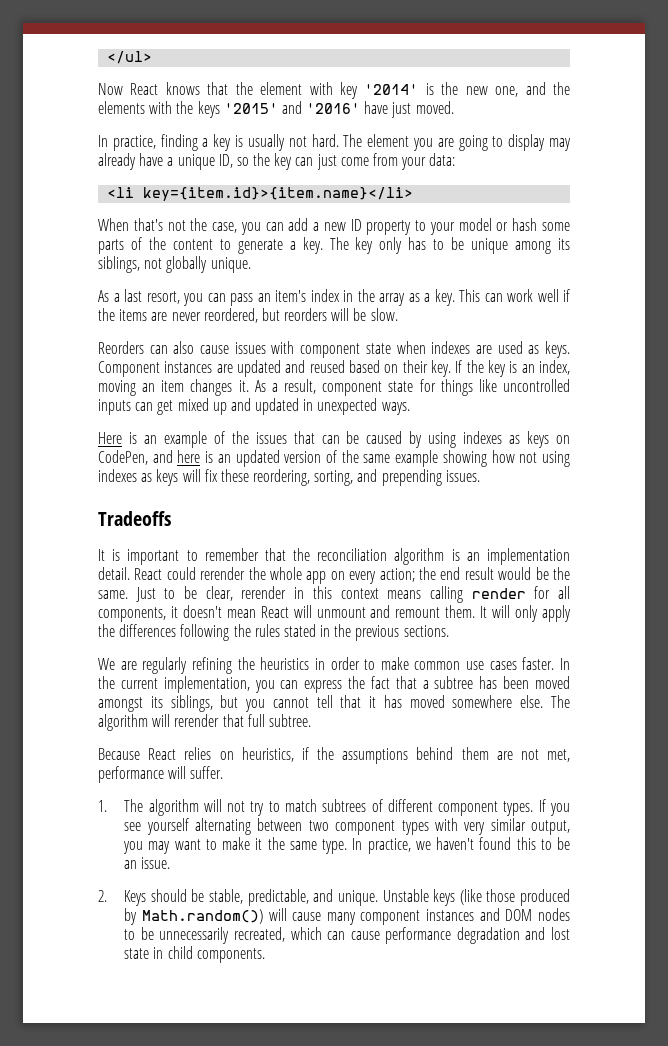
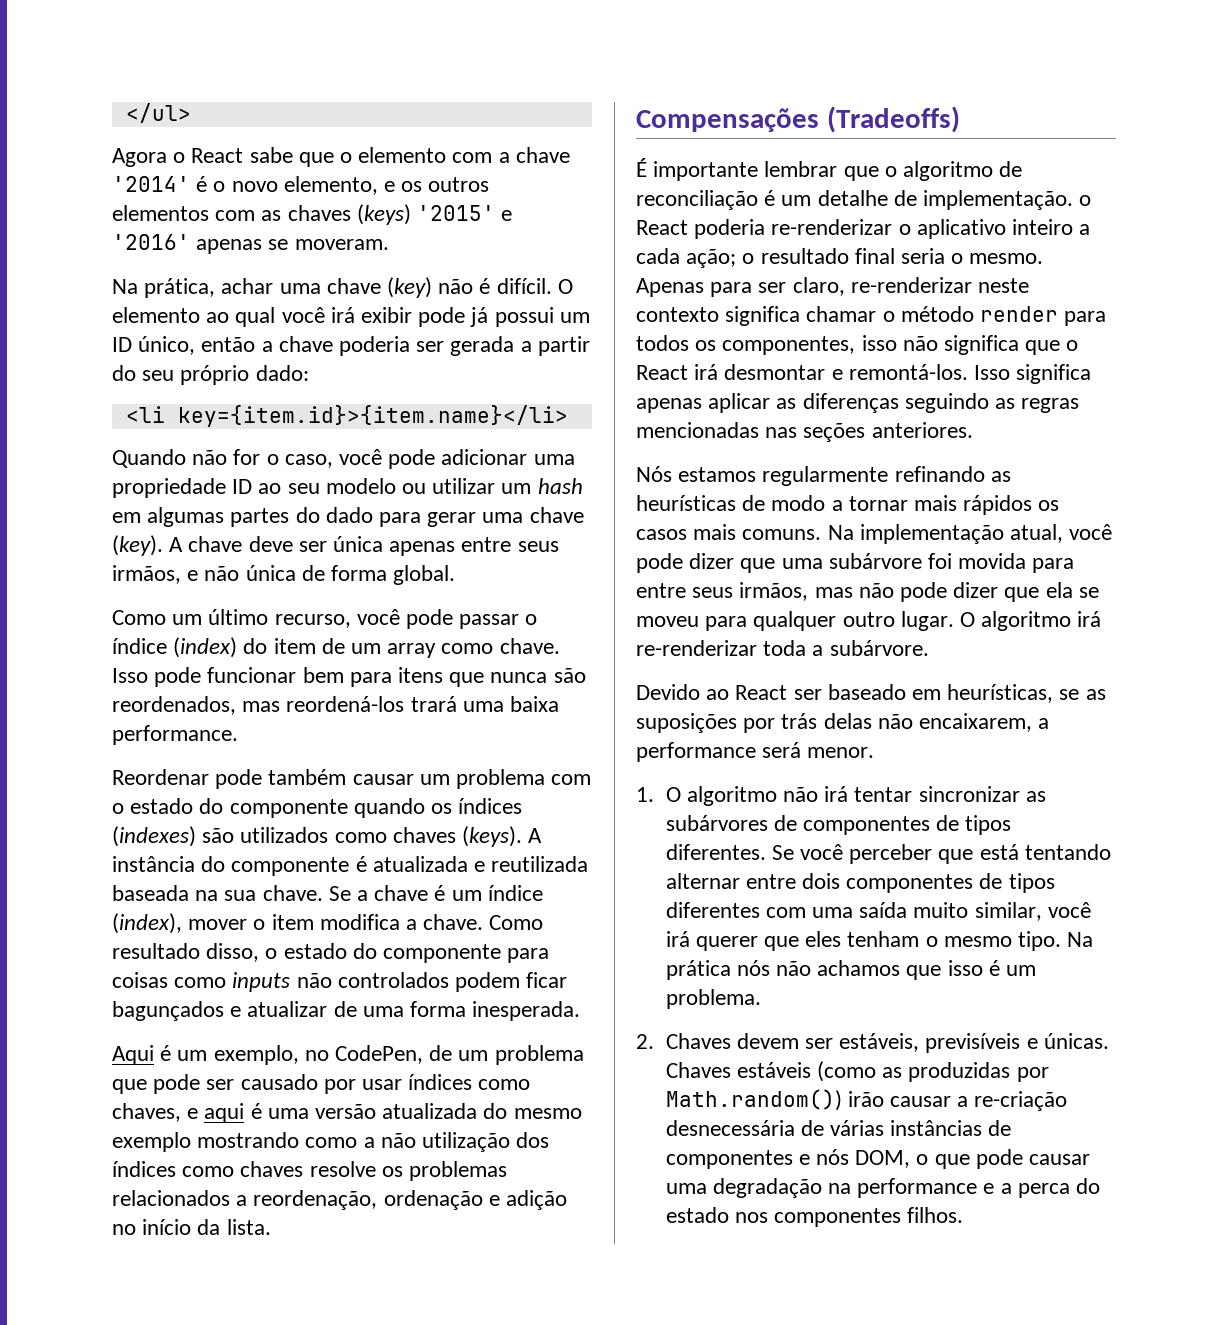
- Now React knows that the element with key '2014' is the new one, and the elements with the keys '2015' and '2016' have just moved.
- In practice, finding a key is usually not hard. The element you are going to display may already have a unique ID, so the key can just come from your data:
+ Agora o React sabe que o elemento com a chave '2014' é o novo elemento, e os outros elementos com as chaves (keys) '2015' e '2016' apenas se moveram.
+ Na prática, achar uma chave (key) não é difícil. O elemento ao qual você irá exibir pode já possui um ID único, então a chave poderia ser gerada a partir do seu próprio dado:
  <li key={item.id}>{item.name}</li>
- When that's not the case, you can add a new ID property to your model or hash some parts of the content to generate a key. The key only has to be unique among its siblings, not globally unique.
- As a last resort, you can pass an item's index in the array as a key. This can work well if the items are never reordered, but reorders will be slow.
- Reorders can also cause issues with component state when indexes are used as keys. Component instances are updated and reused based on their key. If the key is an index, moving an item changes it. As a result, component state for things like uncontrolled inputs can get mixed up and updated in unexpected ways.
- Here is an example of the issues that can be caused by using indexes as keys on CodePen, and here is an updated version of the same example showing how not using indexes as keys will fix these reordering, sorting, and prepending issues.
- Tradeoffs
- It is important to remember that the reconciliation algorithm is an implementation detail. React could rerender the whole app on every action; the end result would be the same. Just to be clear, rerender in this context means calling render for all components, it doesn't mean React will unmount and remount them. It will only apply the differences following the rules stated in the previous sections.
- We are regularly refining the heuristics in order to make common use cases faster. In the current implementation, you can express the fact that a subtree has been moved amongst its siblings, but you cannot tell that it has moved somewhere else. The algorithm will rerender that full subtree.
- Because React relies on heuristics, if the assumptions behind them are not met, performance will suffer.
- 1. The algorithm will not try to match subtrees of different component types. If you see yourself alternating between two component types with very similar output, you may want to make it the same type. In practice, we haven't found this to be an issue.
- 2. Keys should be stable, predictable, and unique. Unstable keys (like those produced by Math.random()) will cause many component instances and DOM nodes to be unnecessarily recreated, which can cause performance degradation and lost state in child components.
+ Quando não for o caso, você pode adicionar uma propriedade ID ao seu modelo ou utilizar um hash em algumas partes do dado para gerar uma chave (key). A chave deve ser única apenas entre seus irmãos, e não única de forma global.
+ Como um último recurso, você pode passar o índice (index) do item de um array como chave. Isso pode funcionar bem para itens que nunca são reordenados, mas reordená-los trará uma baixa performance.
+ Reordenar pode também causar um problema com o estado do componente quando os índices (indexes) são utilizados como chaves (keys). A instância do componente é atualizada e reutilizada baseada na sua chave. Se a chave é um índice (index), mover o item modifica a chave. Como resultado disso, o estado do componente para coisas como inputs não controlados podem ficar bagunçados e atualizar de uma forma inesperada.
+ Aqui é um exemplo, no CodePen, de um problema que pode ser causado por usar índices como chaves, e aqui é uma versão atualizada do mesmo exemplo mostrando como a não utilização dos índices como chaves resolve os problemas relacionados a reordenação, ordenação e adição no início da lista.
+ Compensações (Tradeoffs)
+ É importante lembrar que o algoritmo de reconciliação é um detalhe de implementação. o React poderia re-renderizar o aplicativo inteiro a cada ação; o resultado final seria o mesmo. Apenas para ser claro, re-renderizar neste contexto significa chamar o método render para todos os componentes, isso não significa que o React irá desmontar e remontá-los. Isso significa apenas aplicar as diferenças seguindo as regras mencionadas nas seções anteriores.
+ Nós estamos regularmente refinando as heurísticas de modo a tornar mais rápidos os casos mais comuns. Na implementação atual, você pode dizer que uma subárvore foi movida para entre seus irmãos, mas não pode dizer que ela se moveu para qualquer outro lugar. O algoritmo irá re-renderizar toda a subárvore.
+ Devido ao React ser baseado em heurísticas, se as suposições por trás delas não encaixarem, a performance será menor.
+ 1. O algoritmo não irá tentar sincronizar as subárvores de componentes de tipos diferentes. Se você perceber que está tentando alternar entre dois componentes de tipos diferentes com uma saída muito similar, você irá querer que eles tenham o mesmo tipo. Na prática nós não achamos que isso é um problema.
+ 2. Chaves devem ser estáveis, previsíveis e únicas. Chaves estáveis (como as produzidas por Math.random()) irão causar a re-criação desnecessária de várias instâncias de componentes e nós DOM, o que pode causar uma degradação na performance e a perca do estado nos componentes filhos.

